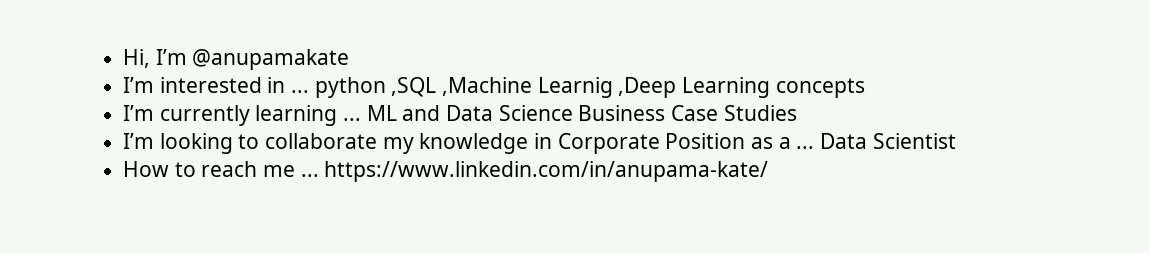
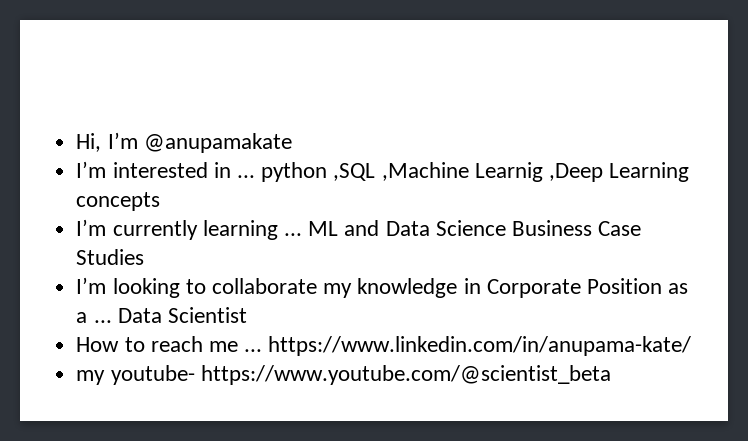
+ my youtube- https://www.youtube.com/@scientist_beta

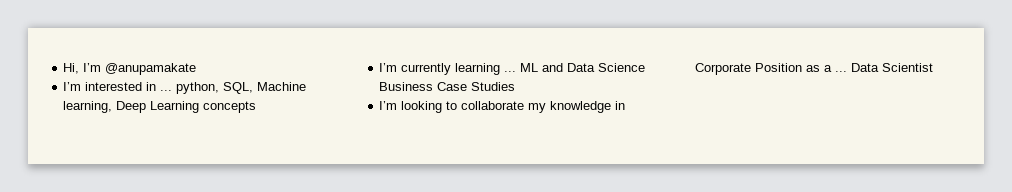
- I’m interested in ... python ,SQL ,Machine Learnig ,Deep Learning concepts
+ I’m interested in ... python, SQL, Machine learning, Deep Learning concepts
- How to reach me ... https://www.linkedin.com/in/anupama-kate/
- my youtube- https://www.youtube.com/@scientist_beta

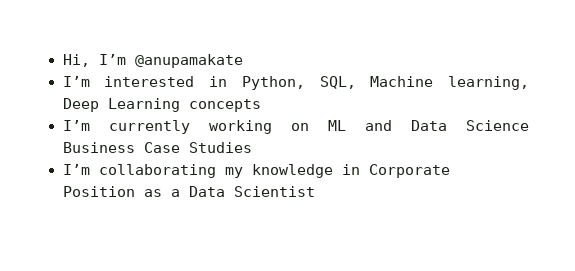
- I’m interested in ... python, SQL, Machine learning, Deep Learning concepts
+ I’m interested in Python, SQL, Machine learning, Deep Learning concepts
- I’m currently learning ... ML and Data Science Business Case Studies
+ I’m currently working on ML and Data Science Business Case Studies
- I’m looking to collaborate my knowledge in Corporate Position as a ... Data Scientist
+ I’m collaborating my knowledge in Corporate Position as a Data Scientist

